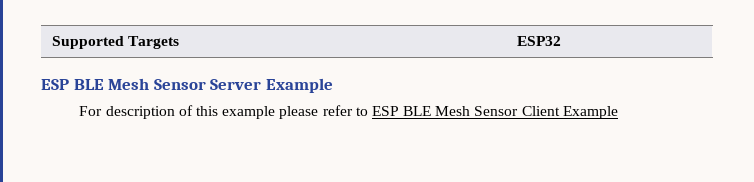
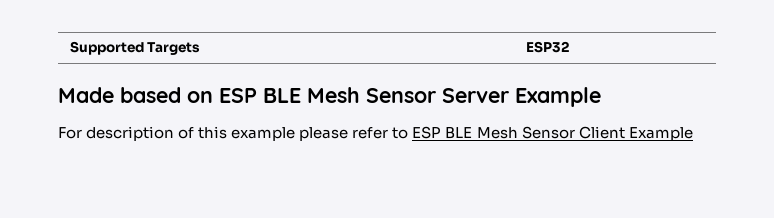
- ESP BLE Mesh Sensor Server Example
+ Made based on ESP BLE Mesh Sensor Server Example

